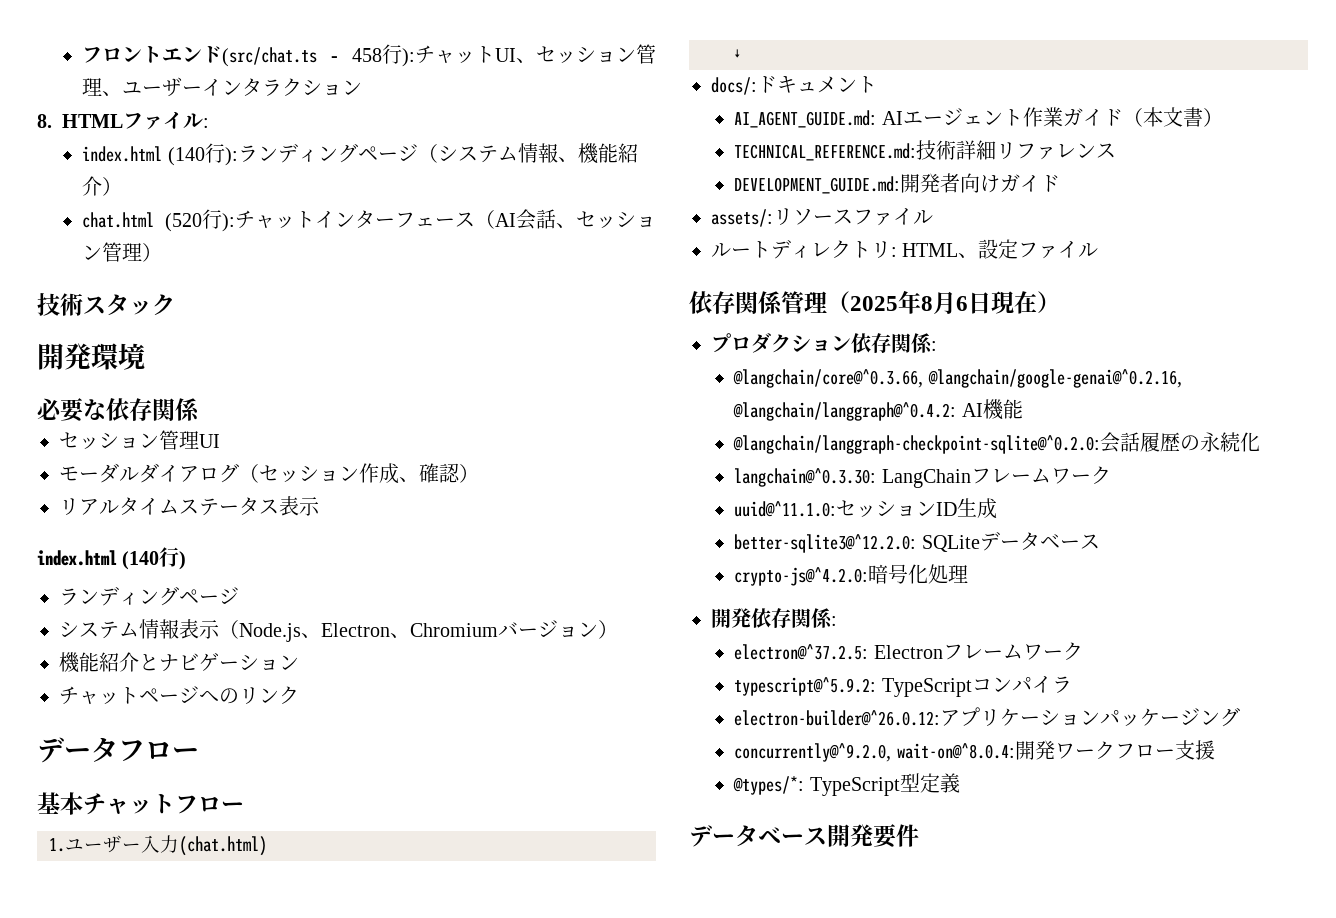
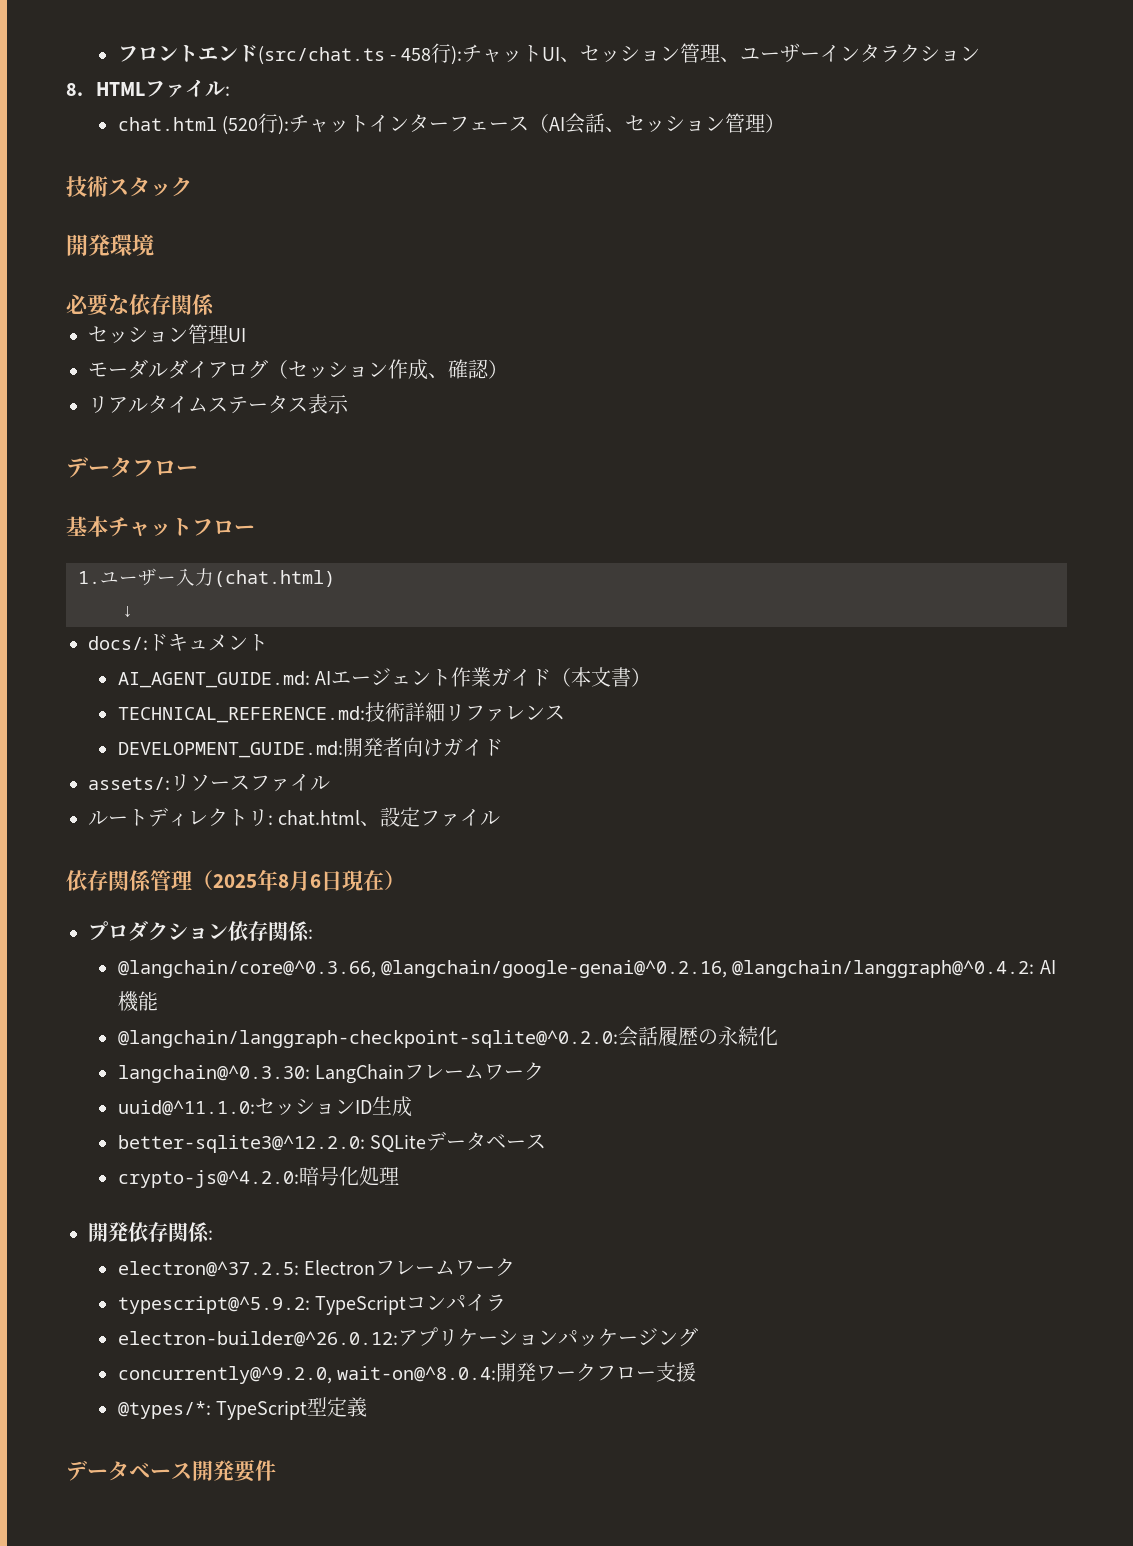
- index.html (140行):ランディングページ（システム情報、機能紹介）
- index.html (140行)
- ランディングページ
- システム情報表示（Node.js、Electron、Chromiumバージョン）
- 機能紹介とナビゲーション
- チャットページへのリンク
- ルートディレクトリ: HTML、設定ファイル
+ ルートディレクトリ: chat.html、設定ファイル

